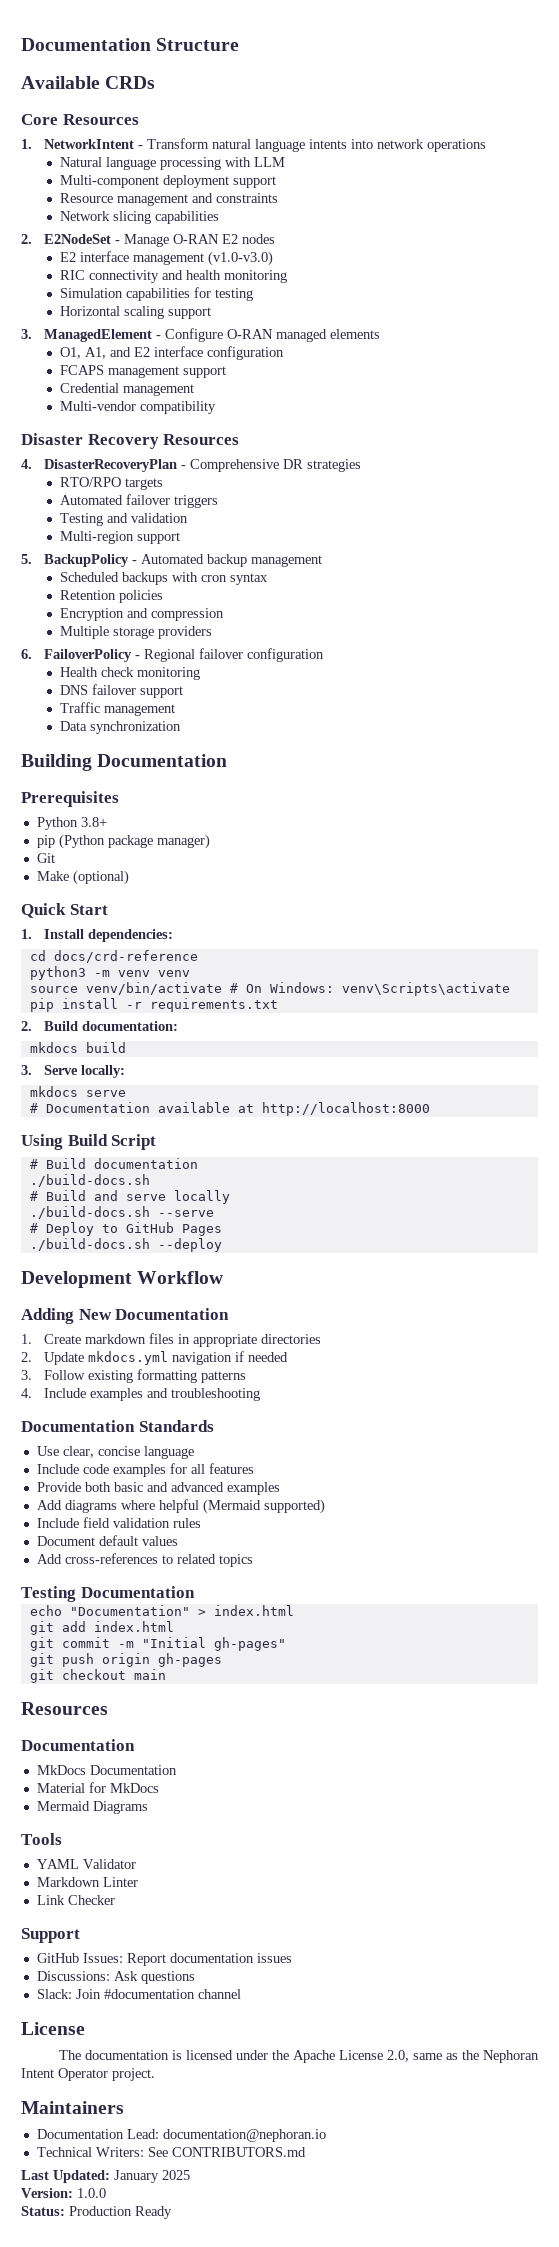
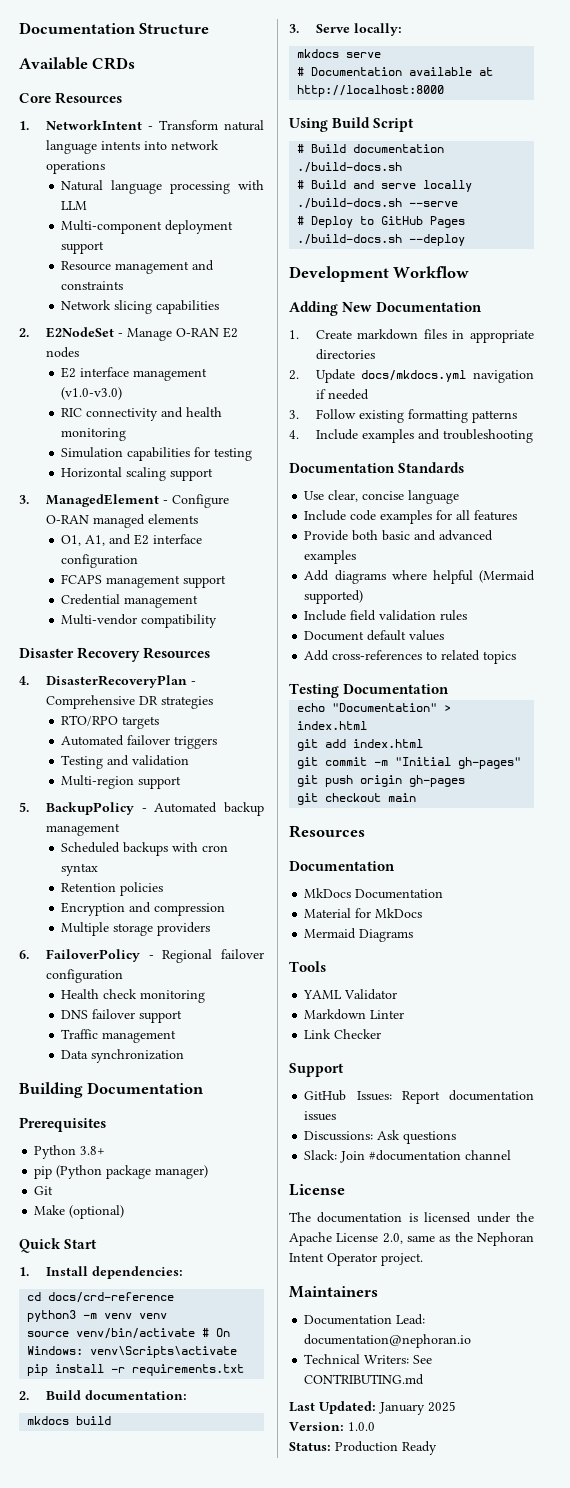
- 2. Update mkdocs.yml navigation if needed
+ 2. Update docs/mkdocs.yml navigation if needed
- Technical Writers: See CONTRIBUTORS.md
+ Technical Writers: See CONTRIBUTING.md

